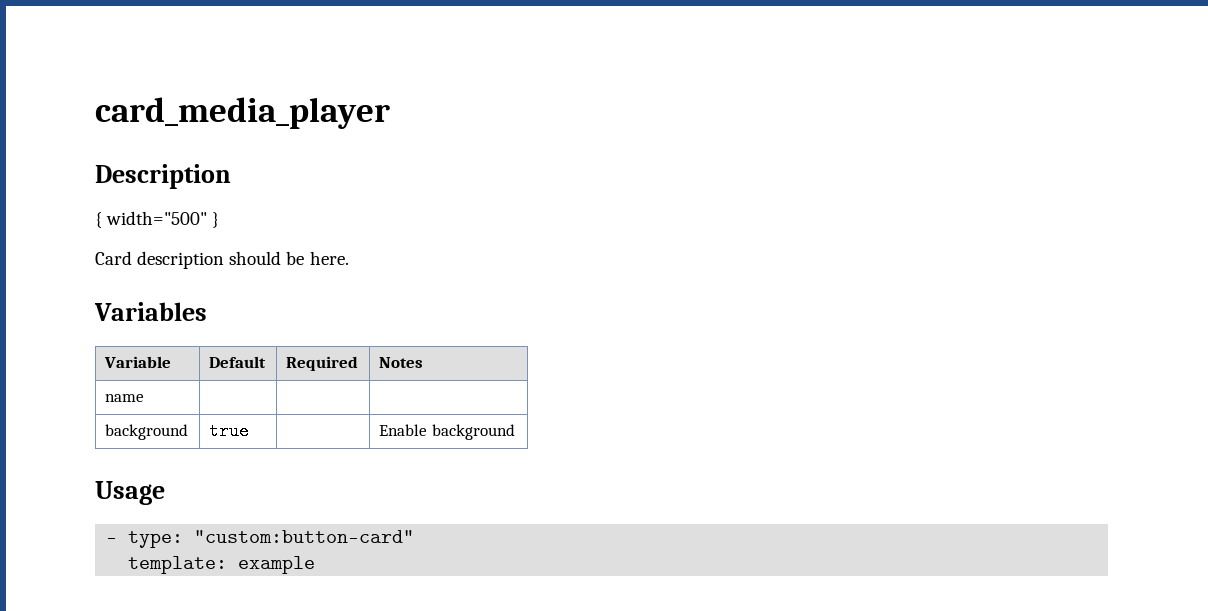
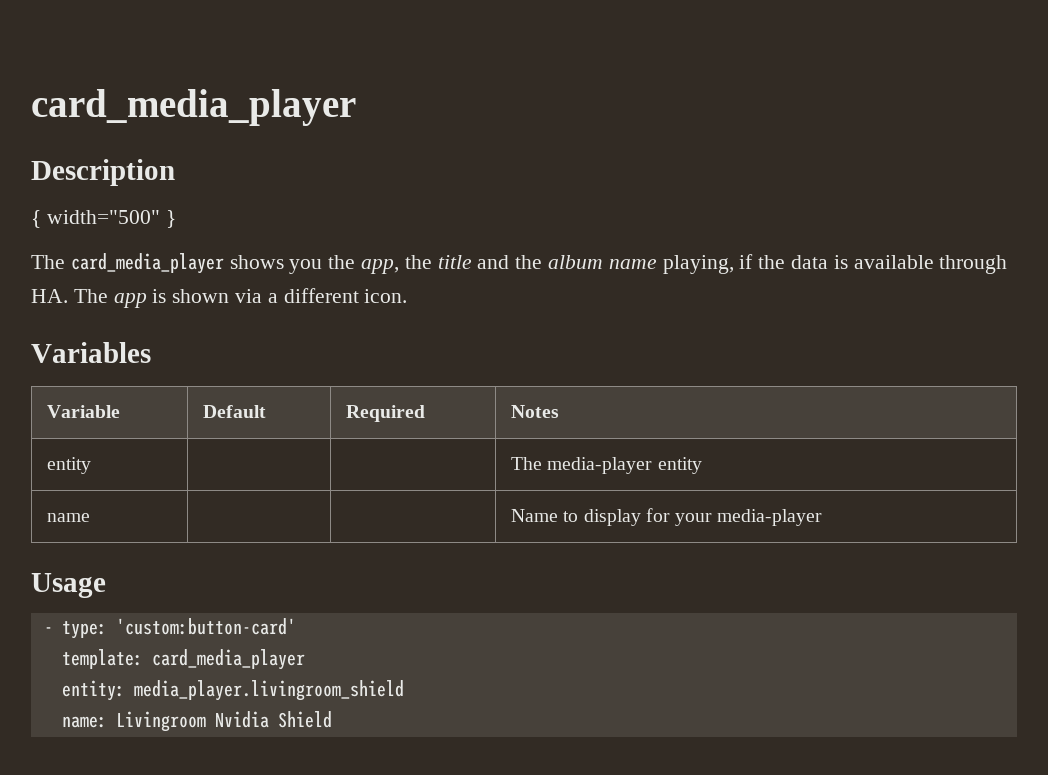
- Card description should be here.
+ The card_media_player shows you the app, the title and the album name playing, if the data is available through HA. The app is shown via a different icon.
- name | | |
- background | true | | Enable background
+ entity | | | The media-player entity
+ name | | | Name to display for your media-player
- - type: "custom:button-card"
+ - type: 'custom:button-card'
- template: example
+ template: card_media_player
+ entity: media_player.livingroom_shield
+ name: Livingroom Nvidia Shield

